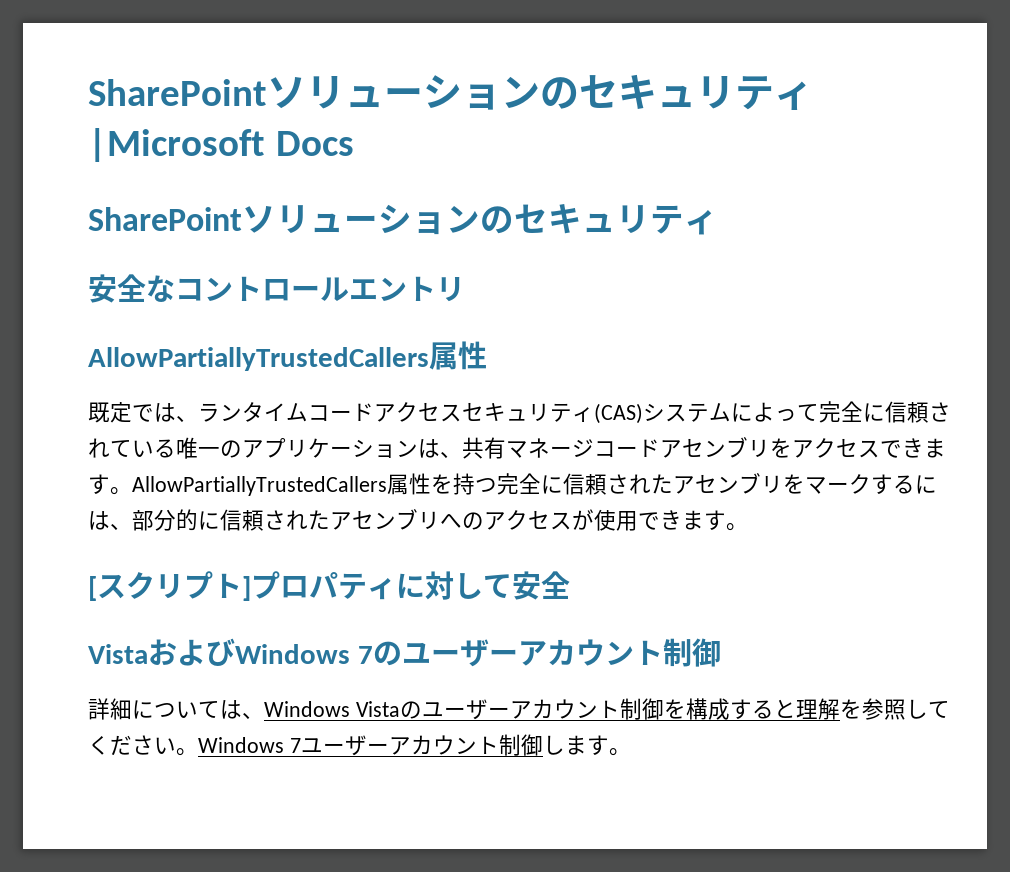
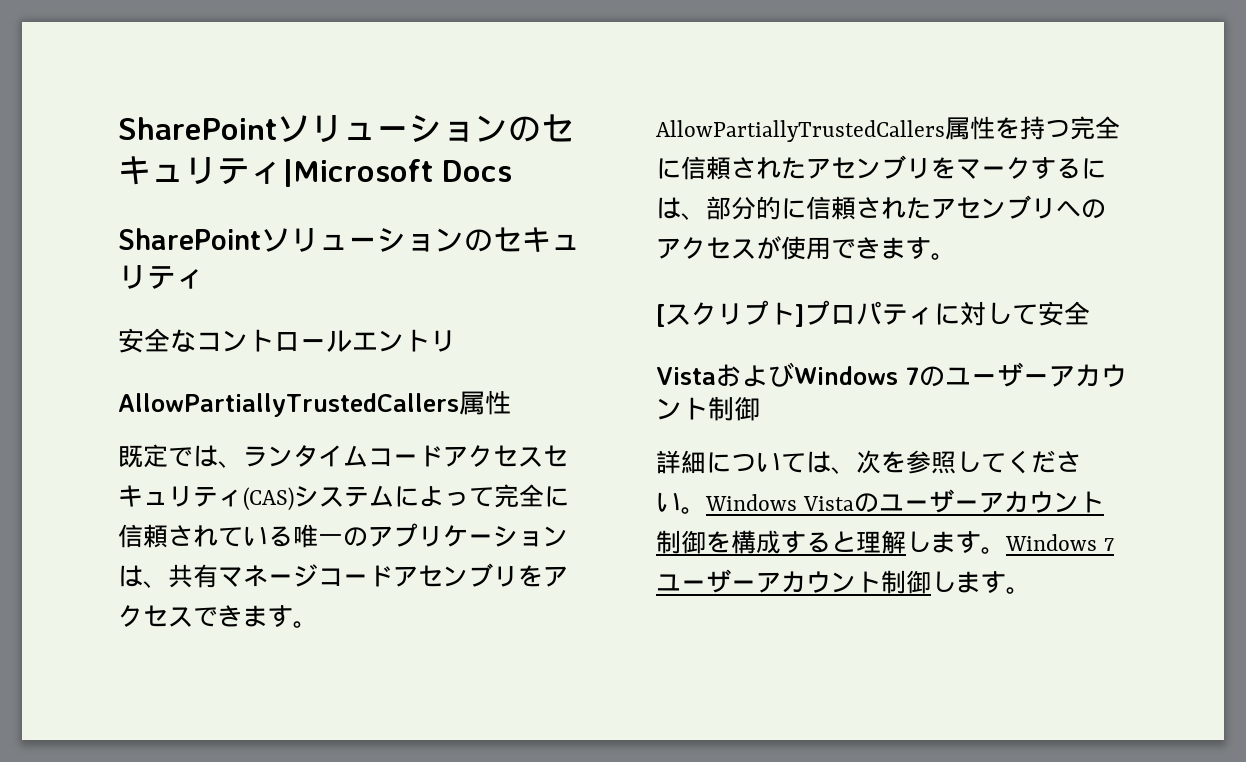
- 詳細については、Windows Vistaのユーザーアカウント制御を構成すると理解を参照してください。
+ 詳細については、次を参照してください。Windows Vistaのユーザーアカウント制御を構成すると理解します。

